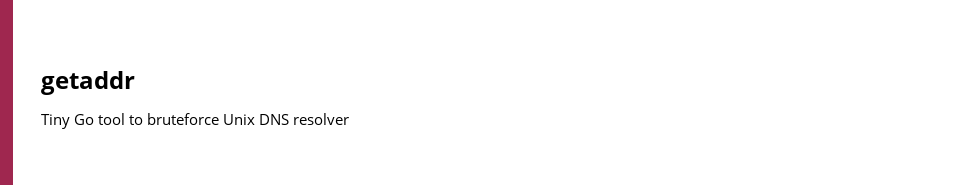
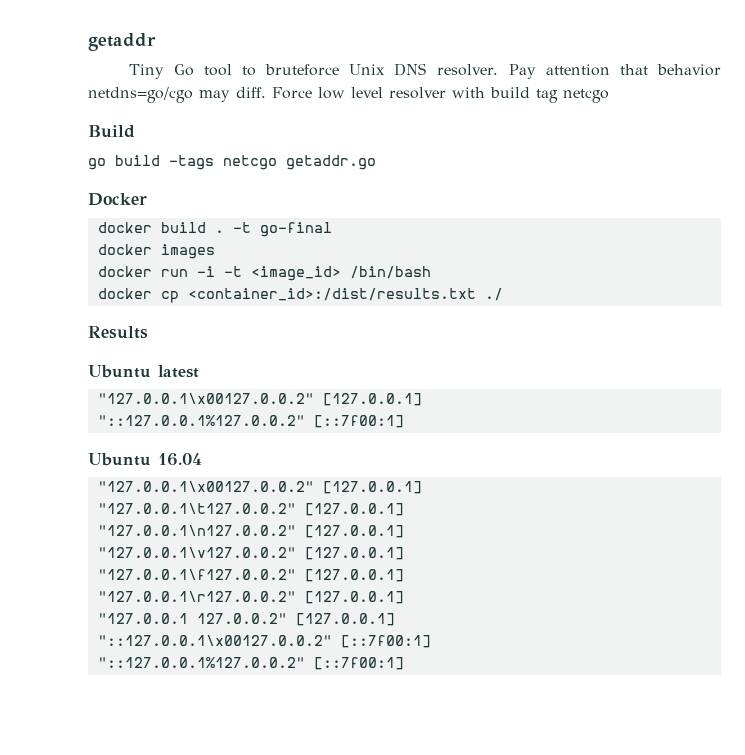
- Tiny Go tool to bruteforce Unix DNS resolver
+ Tiny Go tool to bruteforce Unix DNS resolver. Pay attention that behavior netdns=go/cgo may diff. Force low level resolver with build tag netcgo
+ Build
+ go build -tags netcgo getaddr.go
+ Docker
+ docker build . -t go-final
+ docker images
+ docker run -i -t <image_id> /bin/bash
+ docker cp <container_id>:/dist/results.txt ./
+ Results
+ Ubuntu latest
+ "127.0.0.1\x00127.0.0.2" [127.0.0.1]
+ "::127.0.0.1%127.0.0.2" [::7f00:1]
+ Ubuntu 16.04
+ "127.0.0.1\x00127.0.0.2" [127.0.0.1]
+ "127.0.0.1\t127.0.0.2" [127.0.0.1]
+ "127.0.0.1\n127.0.0.2" [127.0.0.1]
+ "127.0.0.1\v127.0.0.2" [127.0.0.1]
+ "127.0.0.1\f127.0.0.2" [127.0.0.1]
+ "127.0.0.1\r127.0.0.2" [127.0.0.1]
+ "127.0.0.1 127.0.0.2" [127.0.0.1]
+ "::127.0.0.1\x00127.0.0.2" [::7f00:1]
+ "::127.0.0.1%127.0.0.2" [::7f00:1]

